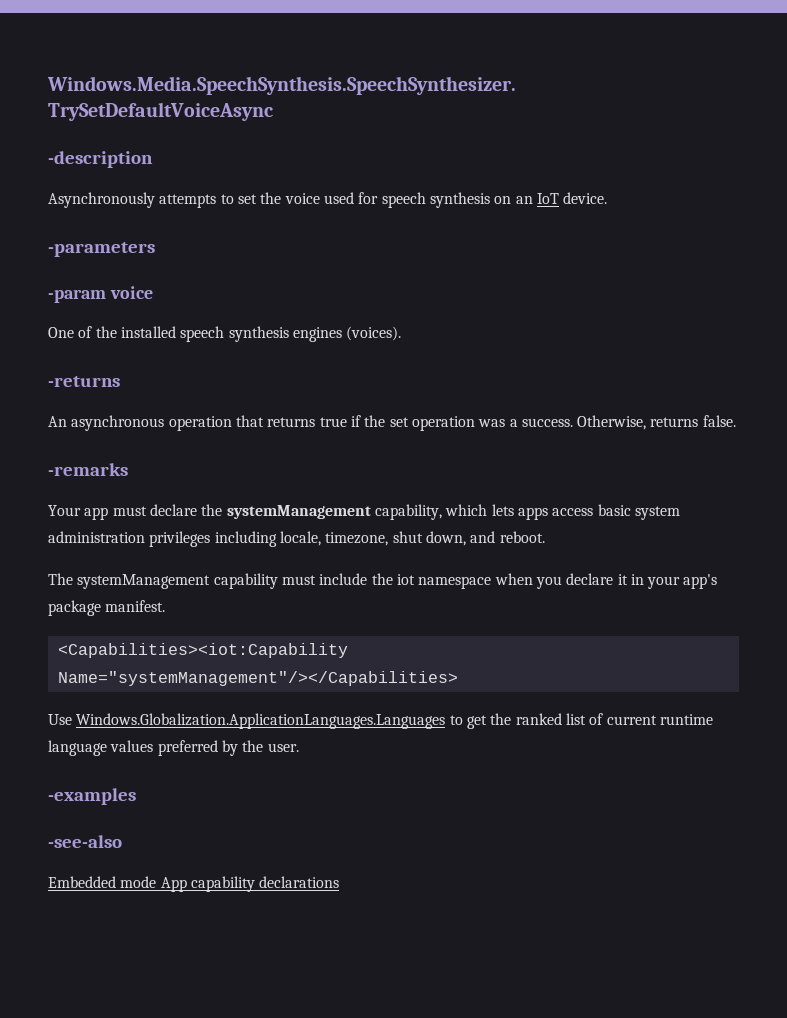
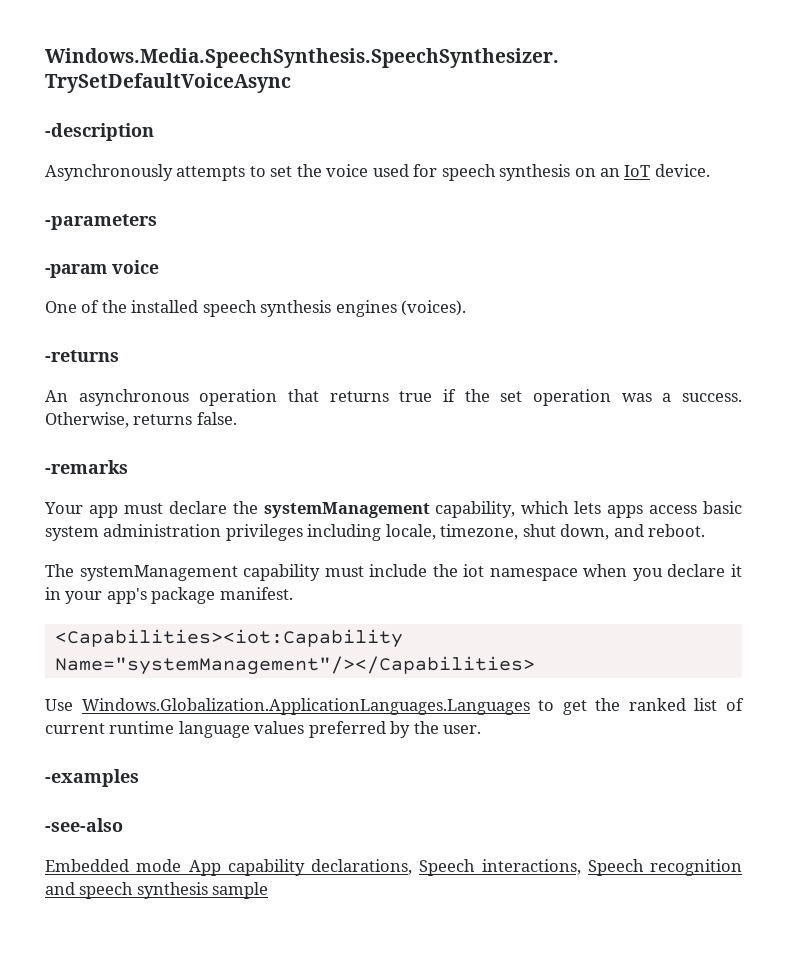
- Embedded mode App capability declarations
+ Embedded mode App capability declarations, Speech interactions, Speech recognition and speech synthesis sample

